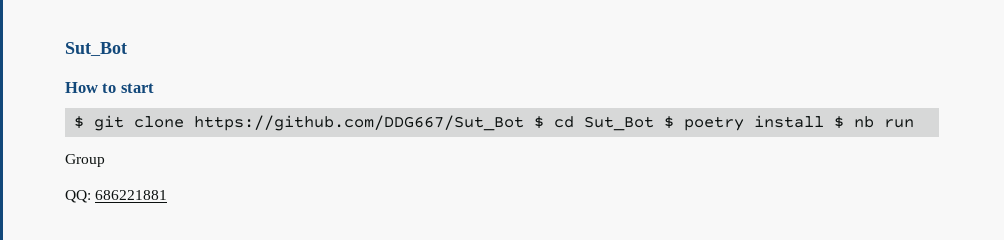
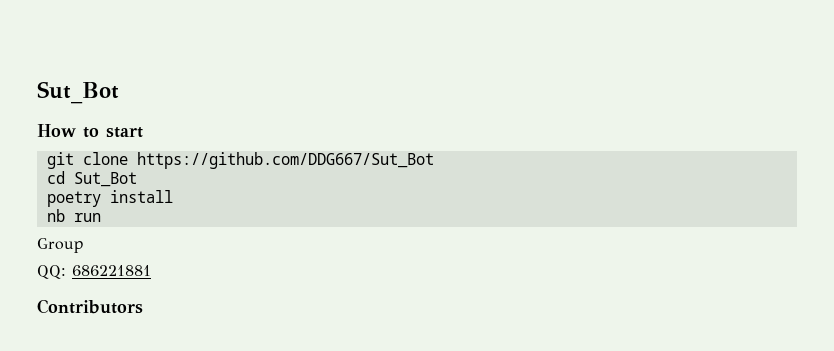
- $ git clone https://github.com/DDG667/Sut_Bot $ cd Sut_Bot $ poetry install $ nb run
+ git clone https://github.com/DDG667/Sut_Bot
+ cd Sut_Bot
+ poetry install
+ nb run
+ Contributors

